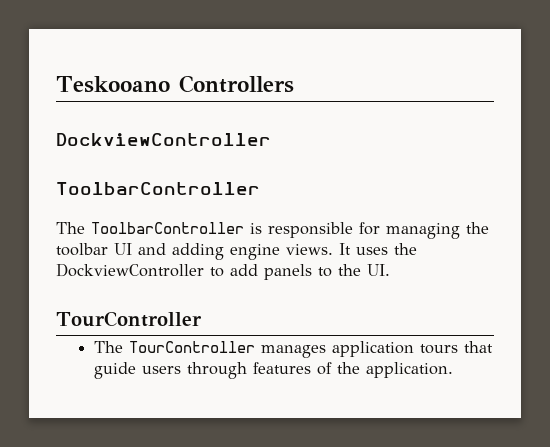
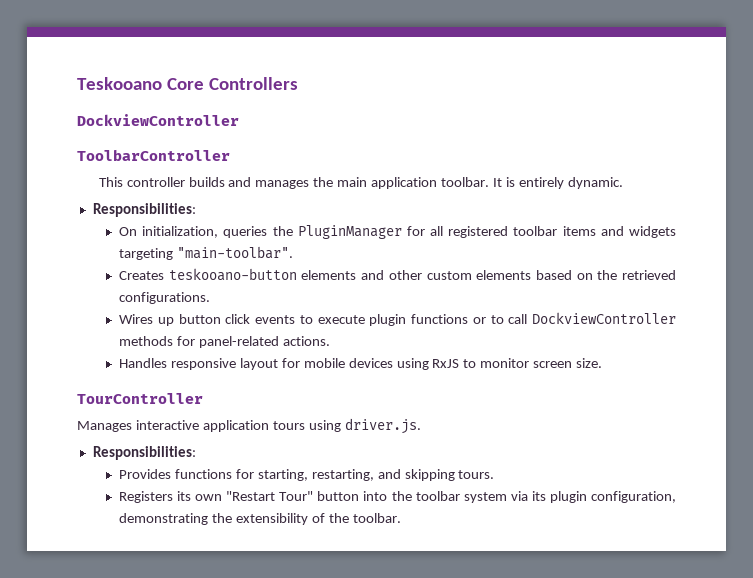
- Teskooano Controllers
+ Teskooano Core Controllers
- The ToolbarController is responsible for managing the toolbar UI and adding engine views. It uses the DockviewController to add panels to the UI.
+ This controller builds and manages the main application toolbar. It is entirely dynamic.
+ Responsibilities:
+ On initialization, queries the PluginManager for all registered toolbar items and widgets targeting "main-toolbar".
+ Creates teskooano-button elements and other custom elements based on the retrieved configurations.
+ Wires up button click events to execute plugin functions or to call DockviewController methods for panel-related actions.
+ Handles responsive layout for mobile devices using RxJS to monitor screen size.
  TourController
- The TourController manages application tours that guide users through features of the application.
+ Manages interactive application tours using driver.js.
+ Responsibilities:
+ Provides functions for starting, restarting, and skipping tours.
+ Registers its own "Restart Tour" button into the toolbar system via its plugin configuration, demonstrating the extensibility of the toolbar.

